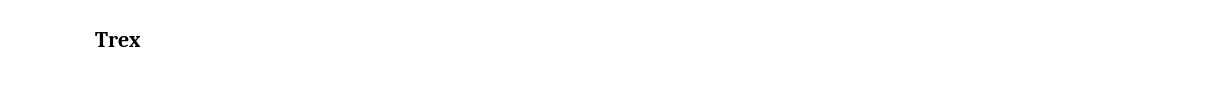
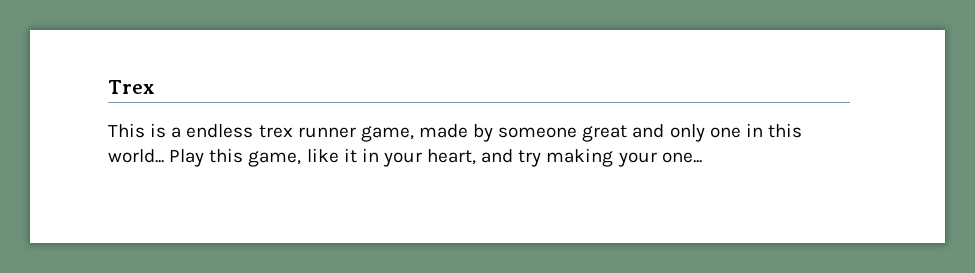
+ This is a endless trex runner game, made by someone great and only one in this world... Play this game, like it in your heart, and try making your one...

